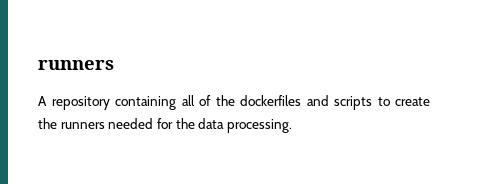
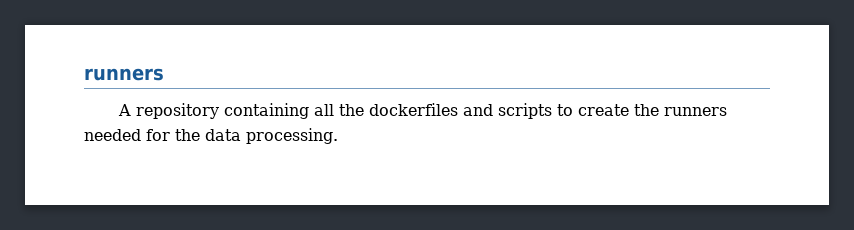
- A repository containing all of the dockerfiles and scripts to create the runners needed for the data processing.
+ A repository containing all the dockerfiles and scripts to create the runners needed for the data processing.

